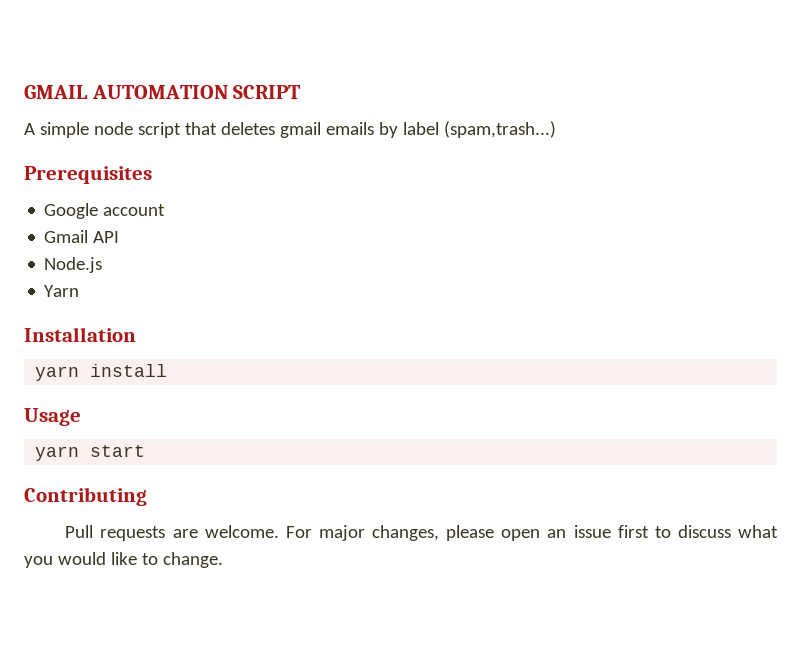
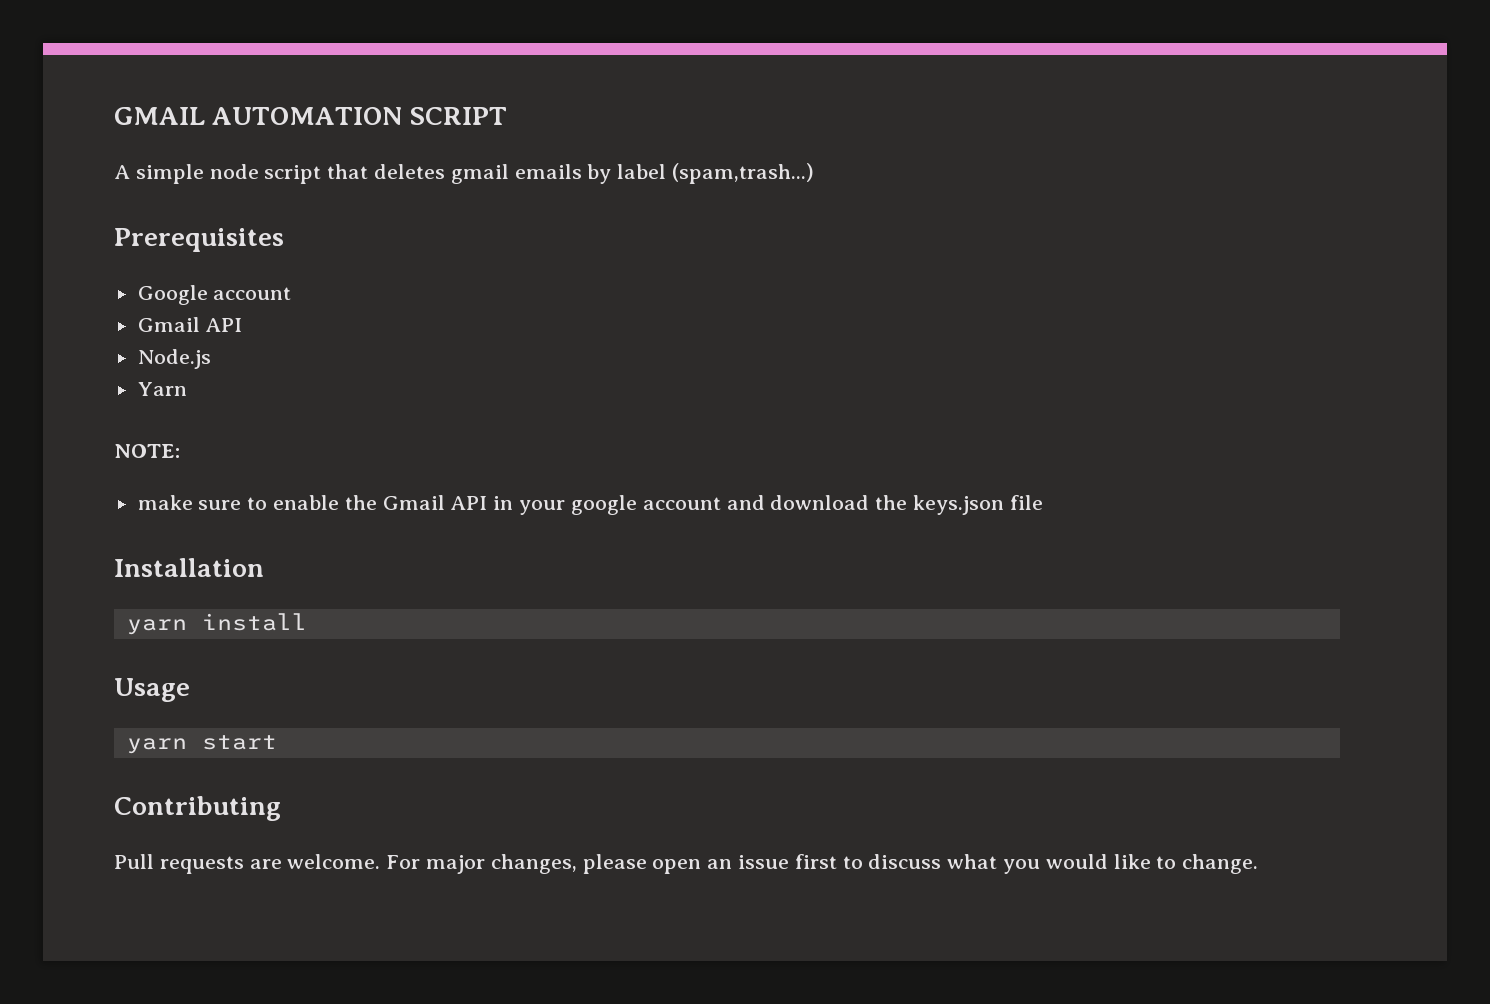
+ NOTE:
+ make sure to enable the Gmail API in your google account and download the keys.json file

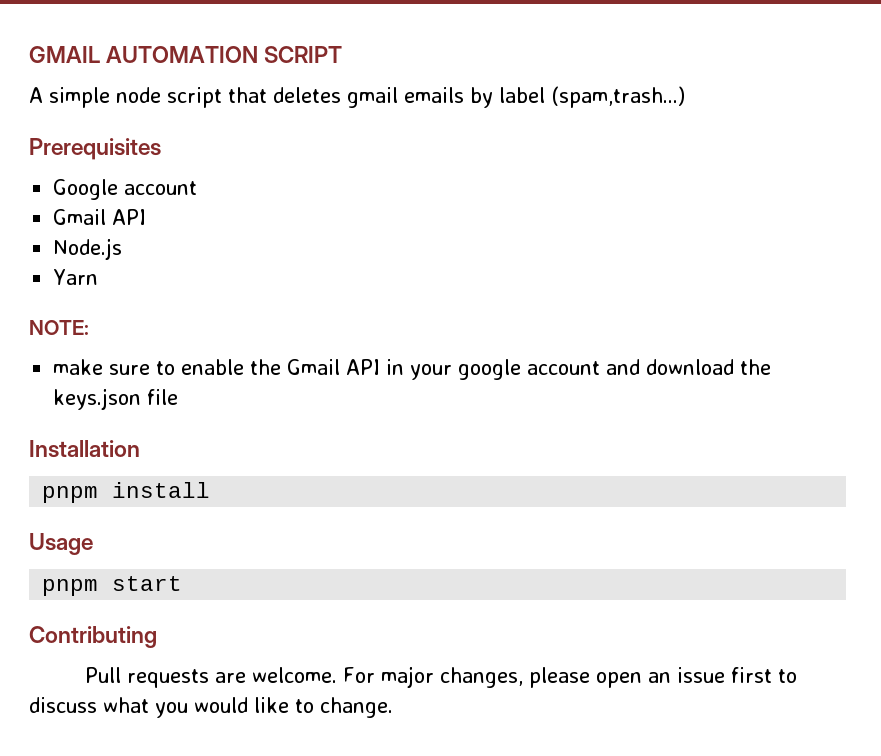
- yarn install
+ pnpm install
- yarn start
+ pnpm start

